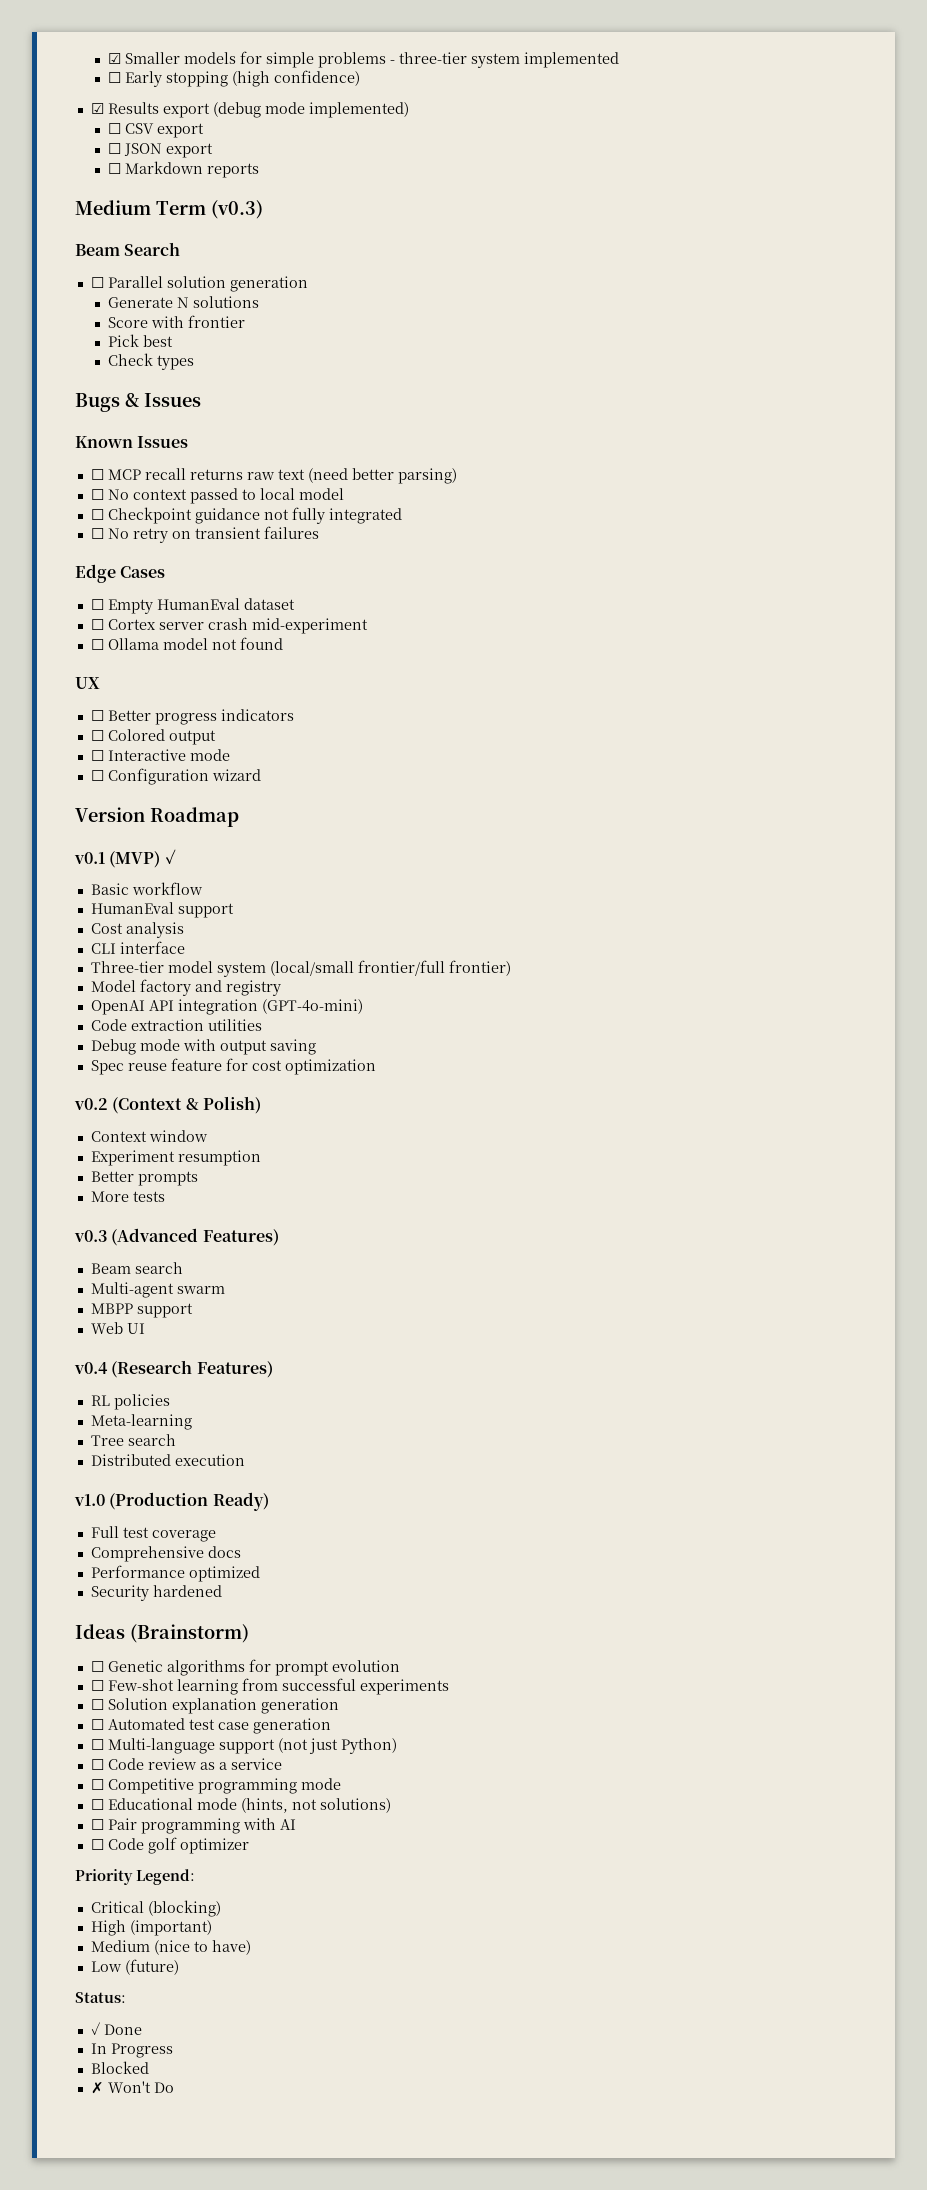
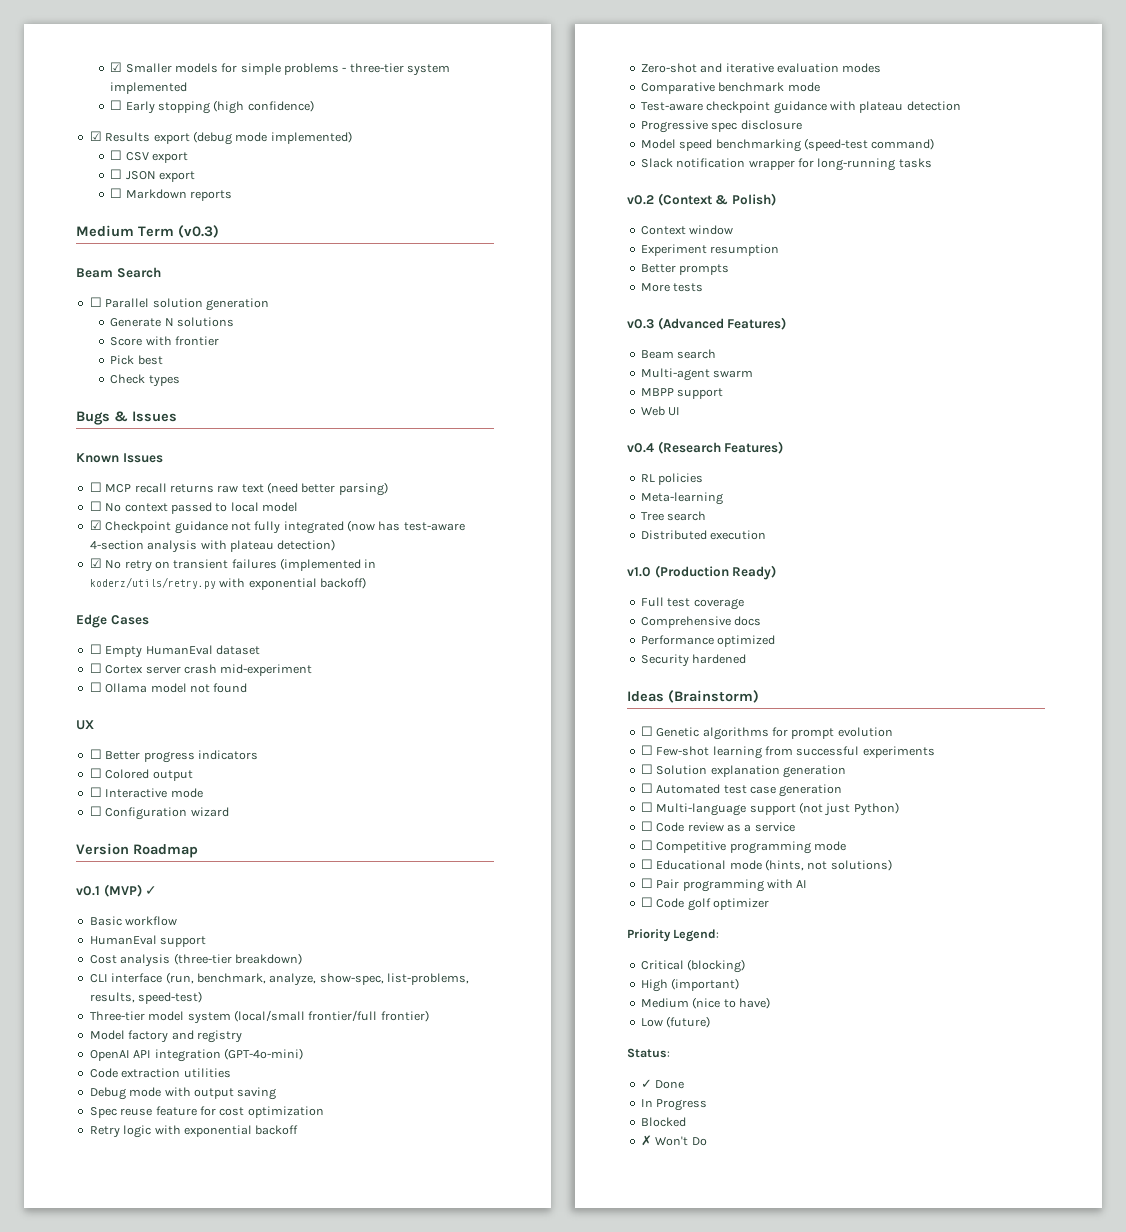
- ☐ Checkpoint guidance not fully integrated
- ☐ No retry on transient failures
+ ☑ Checkpoint guidance not fully integrated (now has test-aware 4-section analysis with plateau detection)
+ ☑ No retry on transient failures (implemented in koderz/utils/retry.py with exponential backoff)
- Cost analysis
+ Cost analysis (three-tier breakdown)
- CLI interface
+ CLI interface (run, benchmark, analyze, show-spec, list-problems, results, speed-test)
+ Retry logic with exponential backoff
+ Zero-shot and iterative evaluation modes
+ Comparative benchmark mode
+ Test-aware checkpoint guidance with plateau detection
+ Progressive spec disclosure
+ Model speed benchmarking (speed-test command)
+ Slack notification wrapper for long-running tasks

